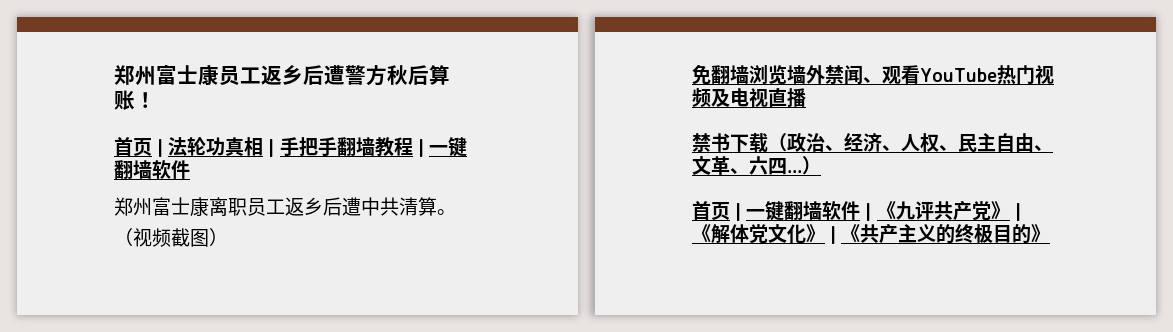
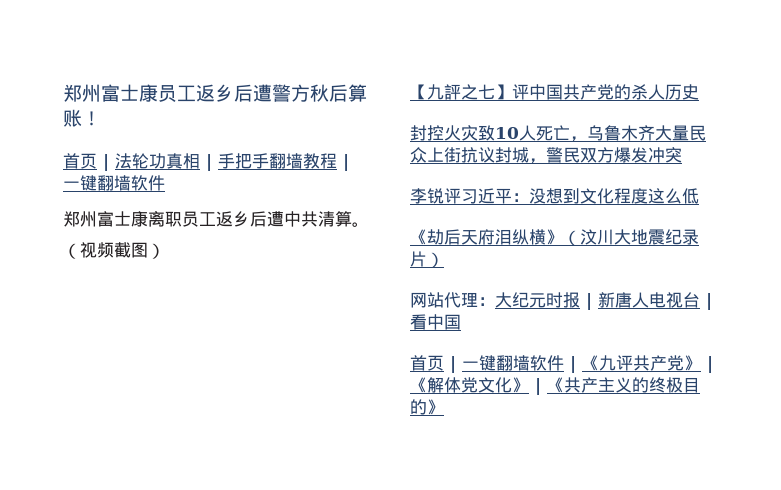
- 免翻墙浏览墙外禁闻、观看YouTube热门视频及电视直播
- 禁书下载（政治、经济、人权、民主自由、文革、六四...）
+ 【九評之七】评中国共产党的杀人历史
+ 封控火灾致10人死亡，乌鲁木齐大量民众上街抗议封城，警民双方爆发冲突
+ 李锐评习近平：没想到文化程度这么低
+ 《劫后天府泪纵横》（汶川大地震纪录片）
+ 网站代理：大纪元时报 | 新唐人电视台 | 看中国

